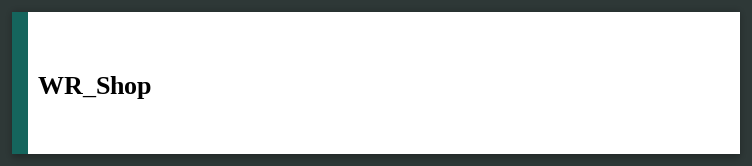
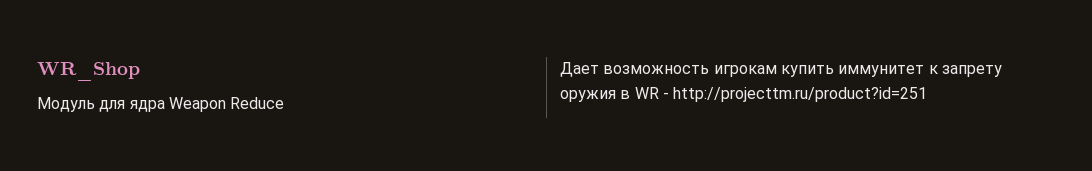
+ Модуль для ядра Weapon Reduce
+ Дает возможность игрокам купить иммунитет к запрету оружия в WR - http://projecttm.ru/product?id=251

